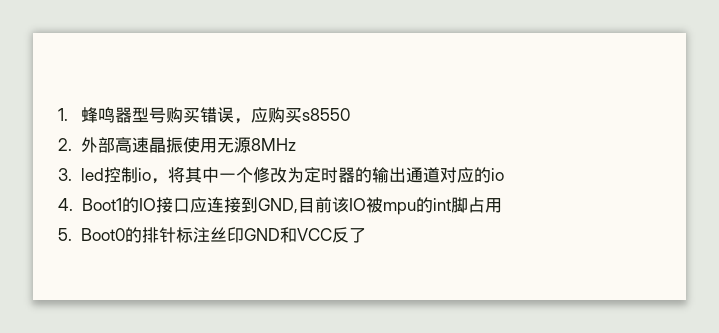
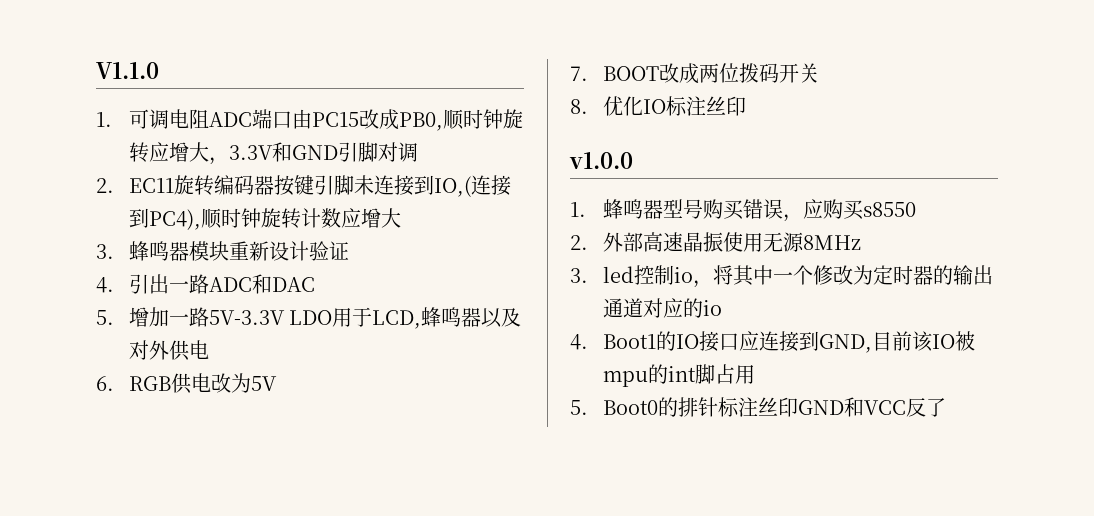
+ V1.1.0
+ 1.可调电阻ADC端口由PC15改成PB0,顺时钟旋转应增大，3.3V和GND引脚对调
+ 2. EC11旋转编码器按键引脚未连接到IO,(连接到PC4),顺时钟旋转计数应增大
+ 3.蜂鸣器模块重新设计验证
+ 4.引出一路ADC和DAC
+ 5.增加一路5V-3.3V LDO用于LCD,蜂鸣器以及对外供电
+ 6. RGB供电改为5V
+ 7. BOOT改成两位拨码开关
+ 8.优化IO标注丝印
+ v1.0.0

